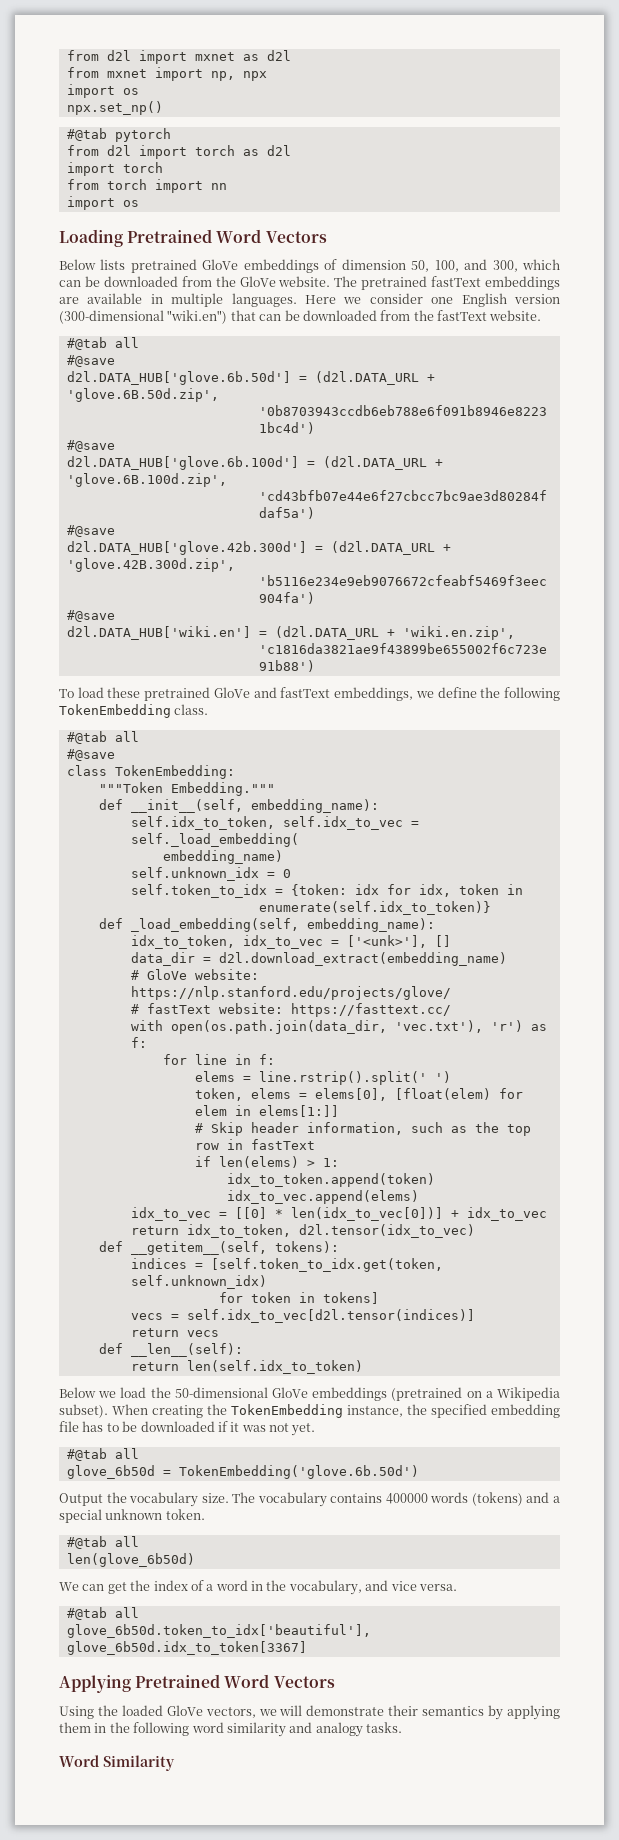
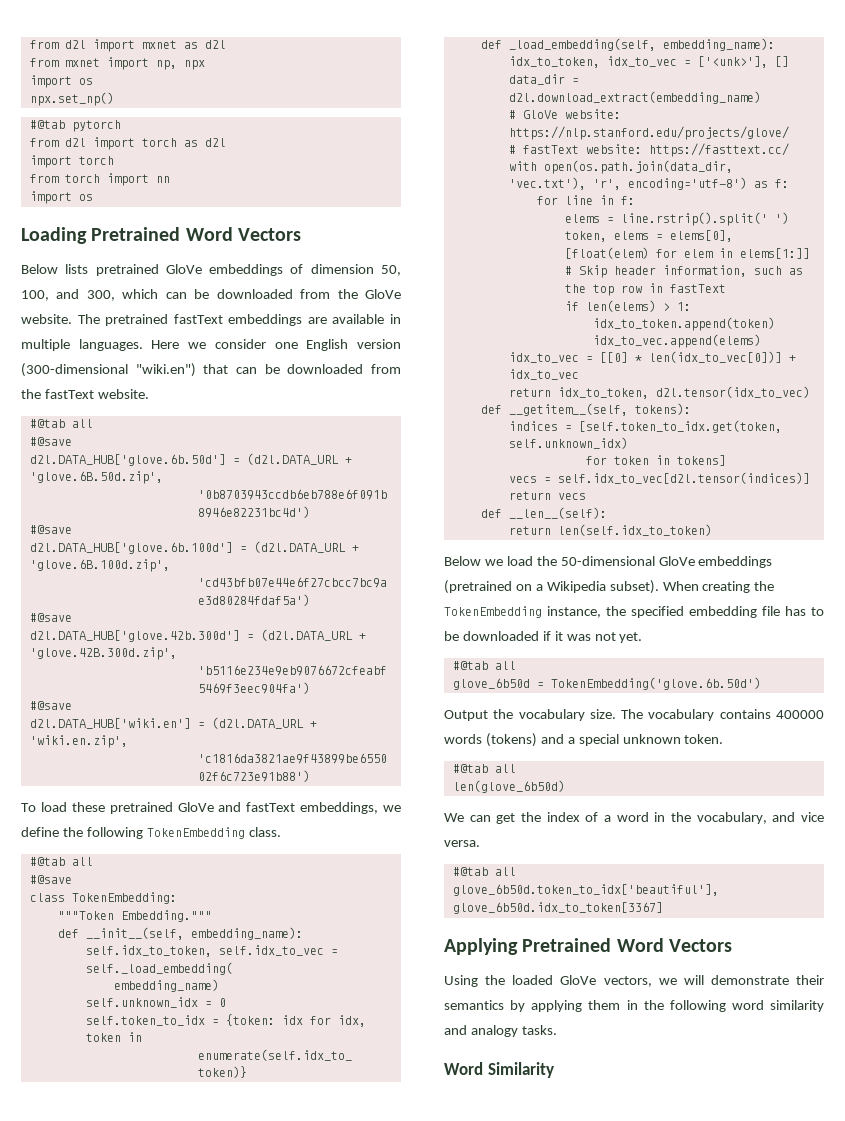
- with open(os.path.join(data_dir, 'vec.txt'), 'r') as f:
+ with open(os.path.join(data_dir, 'vec.txt'), 'r', encoding='utf-8') as f:

